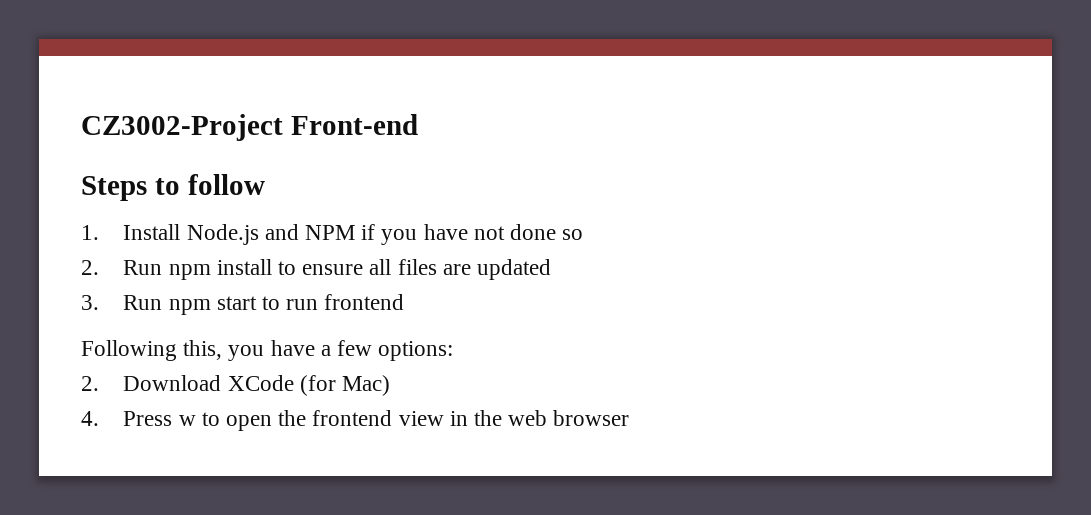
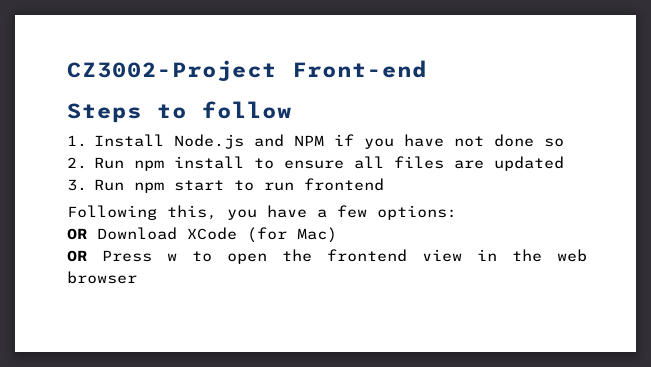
- 2. Download XCode (for Mac)
+ OR Download XCode (for Mac)
- 4. Press w to open the frontend view in the web browser
+ OR Press w to open the frontend view in the web browser

